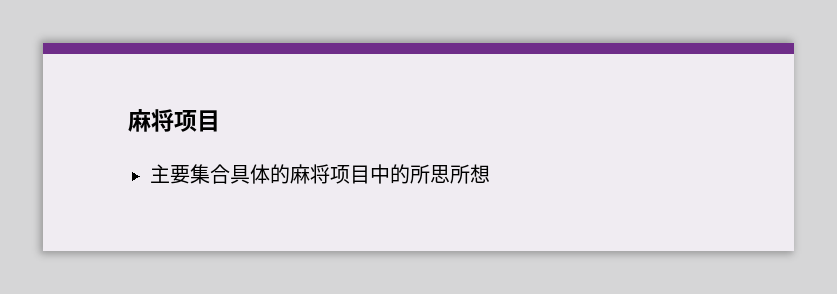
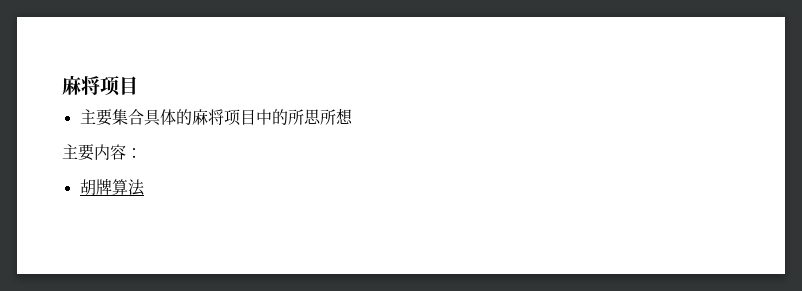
+ 主要内容：
+ 胡牌算法

